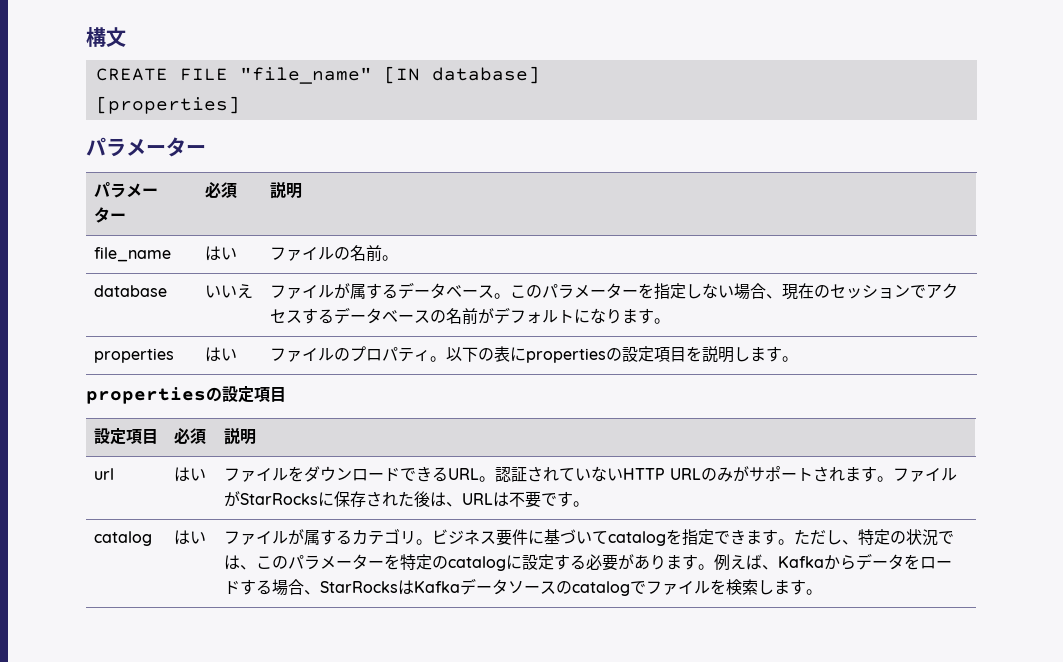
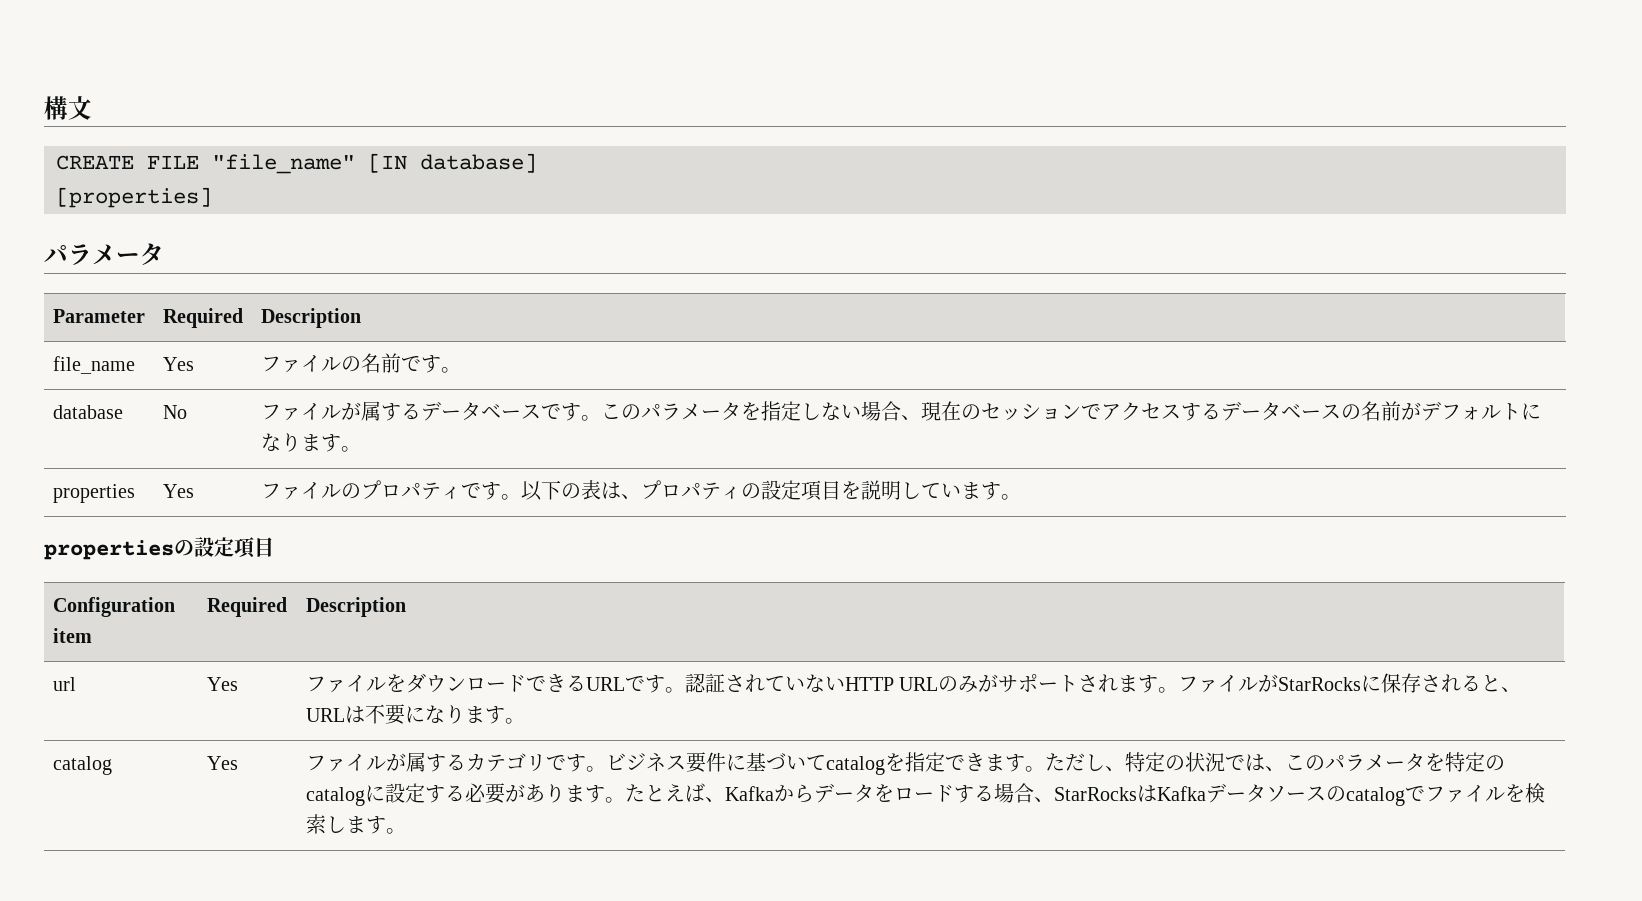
  [properties]
- パラメーター
- パラメーター | 必須 | 説明
+ パラメータ
+ Parameter | Required | Description
- file_name | はい | ファイルの名前。
+ file_name | Yes | ファイルの名前です。
- database | いいえ | ファイルが属するデータベース。このパラメーターを指定しない場合、現在のセッションでアクセスするデータベースの名前がデフォルトになります。
+ database | No | ファイルが属するデータベースです。このパラメータを指定しない場合、現在のセッションでアクセスするデータベースの名前がデフォルトになります。
- properties | はい | ファイルのプロパティ。以下の表にpropertiesの設定項目を説明します。
+ properties | Yes | ファイルのプロパティです。以下の表は、プロパティの設定項目を説明しています。
- 設定項目 | 必須 | 説明
+ Configuration item | Required | Description
- url | はい | ファイルをダウンロードできるURL。認証されていないHTTP URLのみがサポートされます。ファイルがStarRocksに保存された後は、URLは不要です。
+ url | Yes | ファイルをダウンロードできるURLです。認証されていないHTTP URLのみがサポートされます。ファイルがStarRocksに保存されると、URLは不要になります。
- catalog | はい
+ catalog | Yes
- ファイルが属するカテゴリ。
+ ファイルが属するカテゴリです。
- ただし、特定の状況では、このパラメーターを特定のcatalogに設定する必要があります。
+ ただし、特定の状況では、このパラメータを特定のcatalogに設定する必要があります。
- 例えば、Kafkaからデータをロードする場合、StarRocksはKafkaデータソースのcatalogでファイルを検索します。
+ たとえば、Kafkaからデータをロードする場合、StarRocksはKafkaデータソースのcatalogでファイルを検索します。

